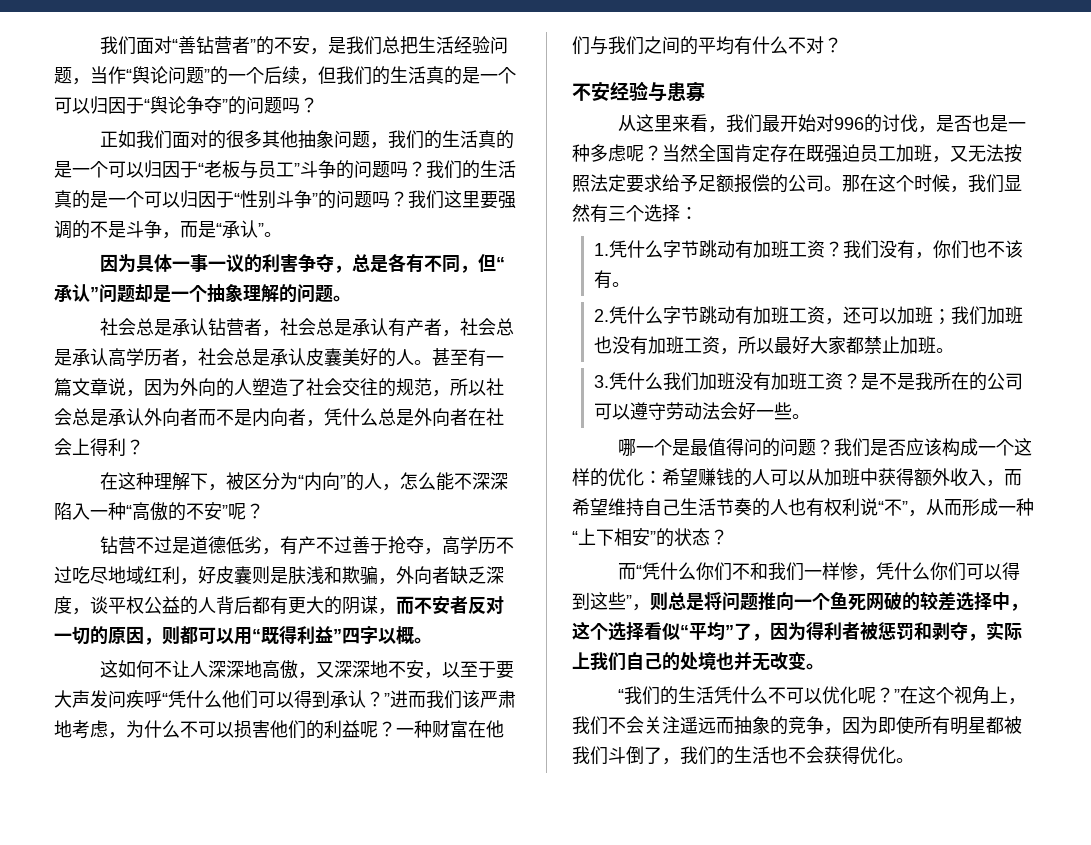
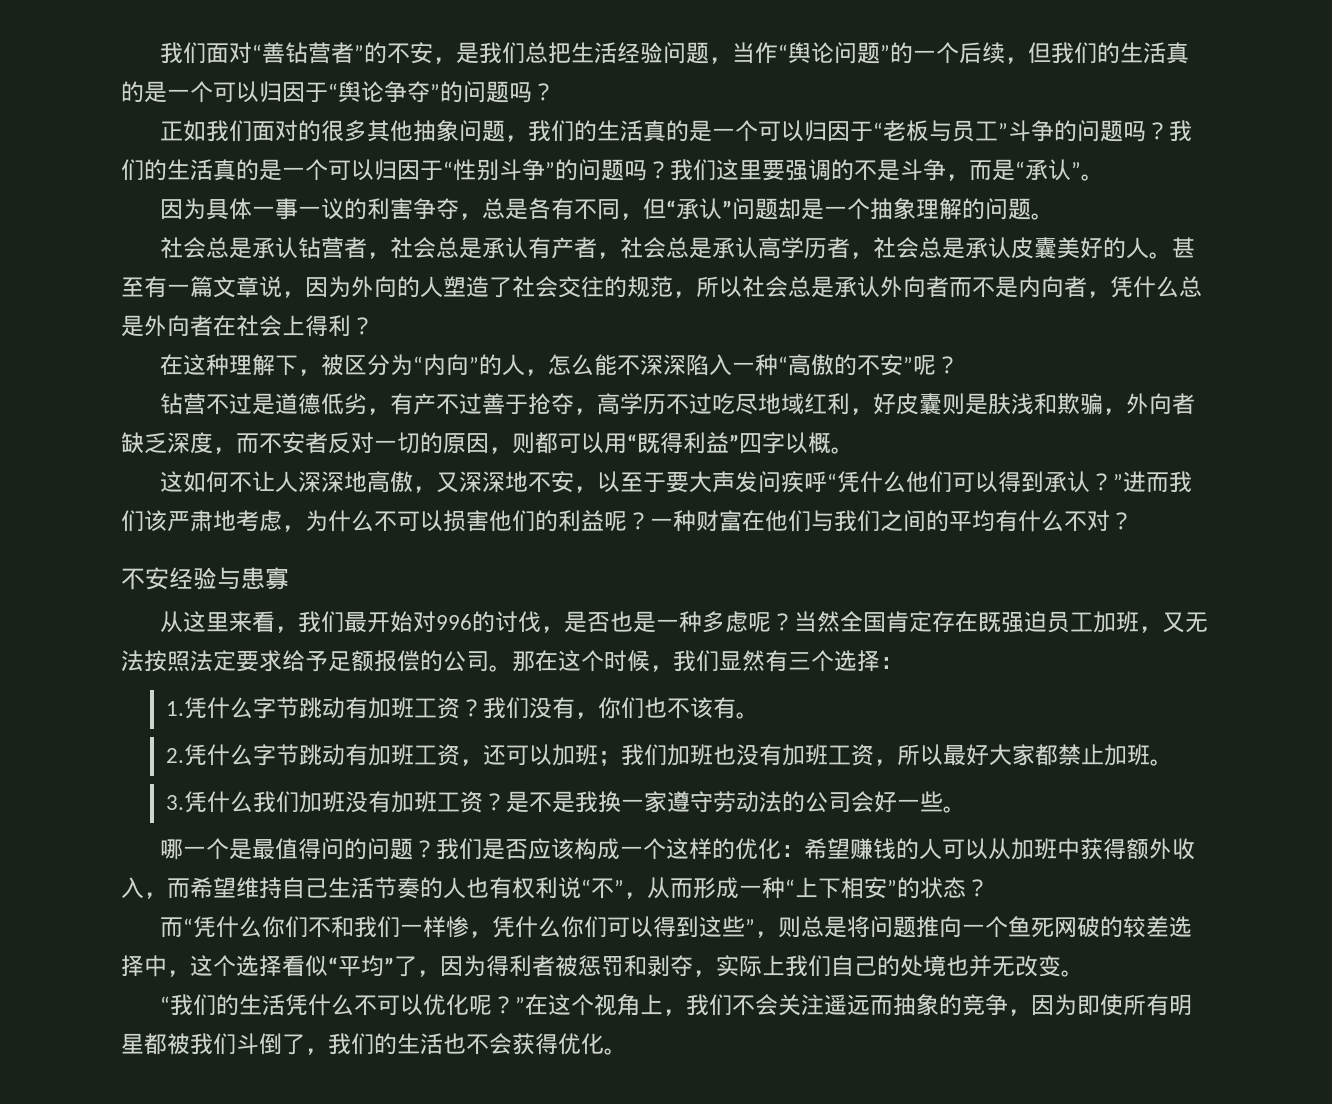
- 钻营不过是道德低劣，有产不过善于抢夺，高学历不过吃尽地域红利，好皮囊则是肤浅和欺骗，外向者缺乏深度，谈平权公益的人背后都有更大的阴谋，而不安者反对一切的原因，则都可以用“既得利益”四字以概。
+ 钻营不过是道德低劣，有产不过善于抢夺，高学历不过吃尽地域红利，好皮囊则是肤浅和欺骗，外向者缺乏深度，而不安者反对一切的原因，则都可以用“既得利益”四字以概。
- 是不是我所在的公司可以遵守劳动法会好一些。
+ 是不是我换一家遵守劳动法的公司会好一些。

